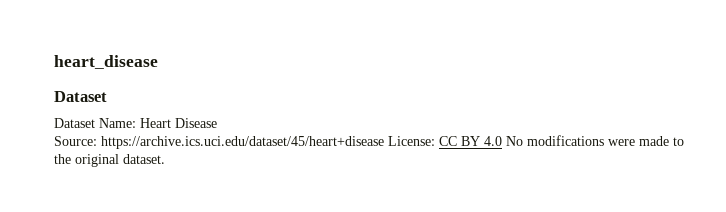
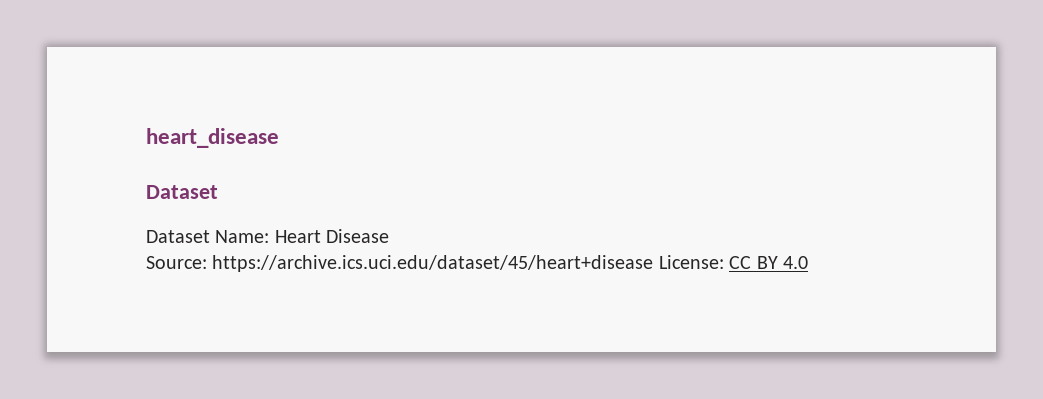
- Source: https://archive.ics.uci.edu/dataset/45/heart+disease License: CC BY 4.0 No modifications were made to the original dataset.
+ Source: https://archive.ics.uci.edu/dataset/45/heart+disease License: CC BY 4.0

